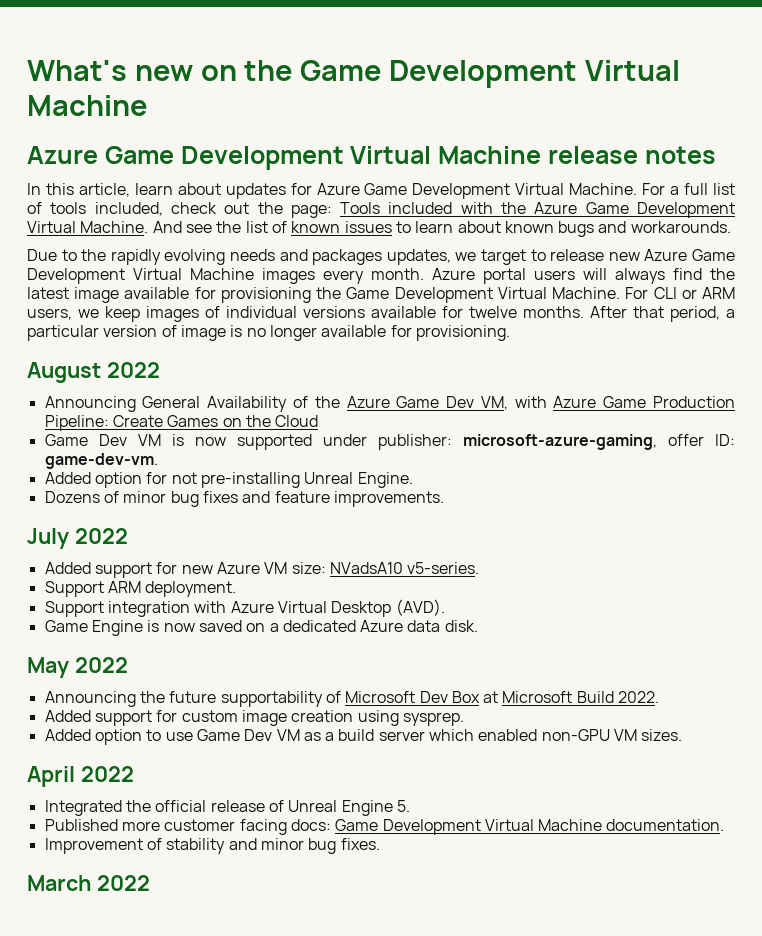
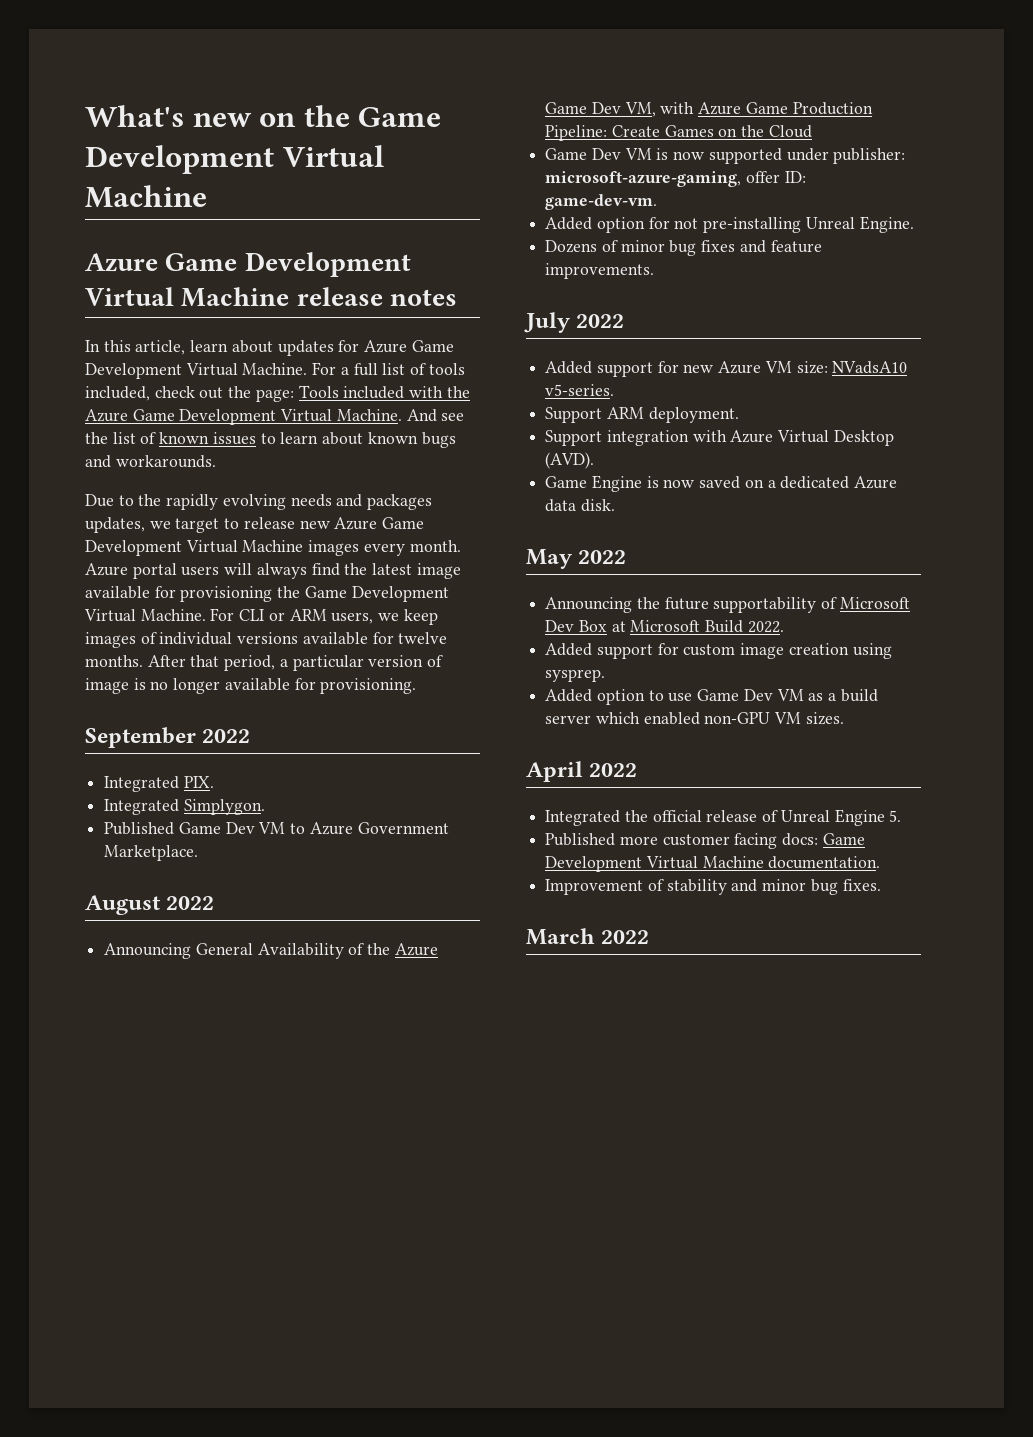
+ September 2022
+ Integrated PIX.
+ Integrated Simplygon.
+ Published Game Dev VM to Azure Government Marketplace.

